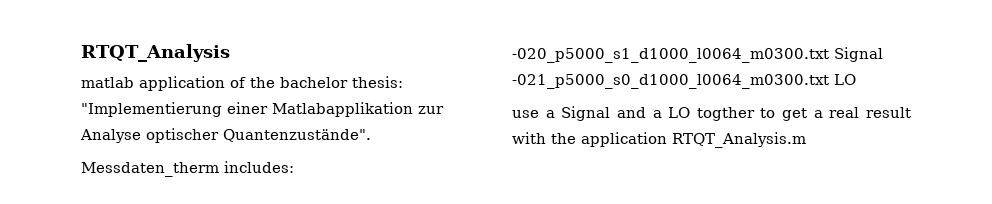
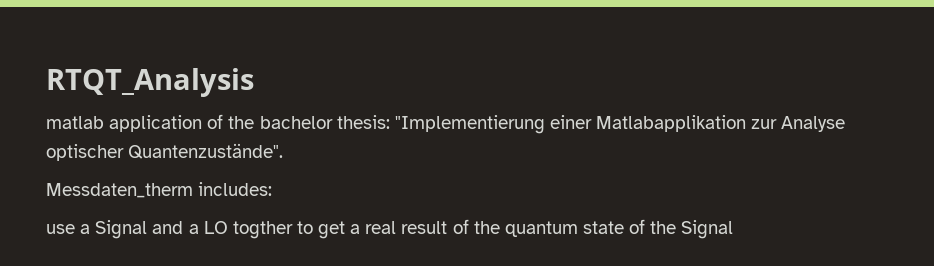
- Messdaten_therm includes: -020_p5000_s1_d1000_l0064_m0300.txt Signal -021_p5000_s0_d1000_l0064_m0300.txt LO
+ Messdaten_therm includes:
- use a Signal and a LO togther to get a real result with the application RTQT_Analysis.m
+ use a Signal and a LO togther to get a real result of the quantum state of the Signal

